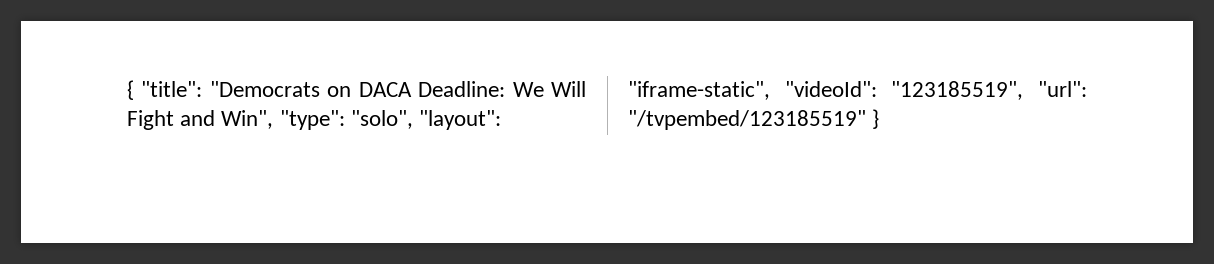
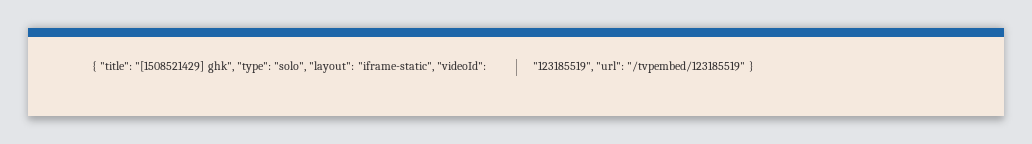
- { "title": "Democrats on DACA Deadline: We Will Fight and Win", "type": "solo", "layout": "iframe-static", "videoId": "123185519", "url": "/tvpembed/123185519" }
+ { "title": "[1508521429] ghk", "type": "solo", "layout": "iframe-static", "videoId": "123185519", "url": "/tvpembed/123185519" }

